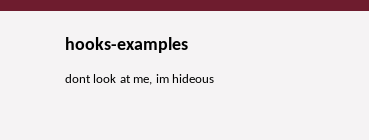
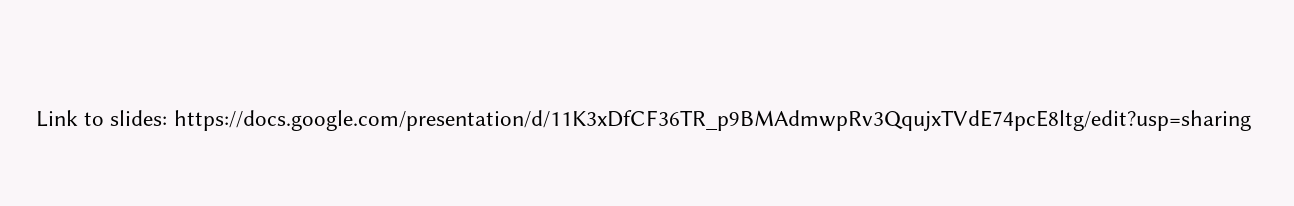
- hooks-examples
- dont look at me, im hideous
+ Link to slides: https://docs.google.com/presentation/d/11K3xDfCF36TR_p9BMAdmwpRv3QqujxTVdE74pcE8ltg/edit?usp=sharing

